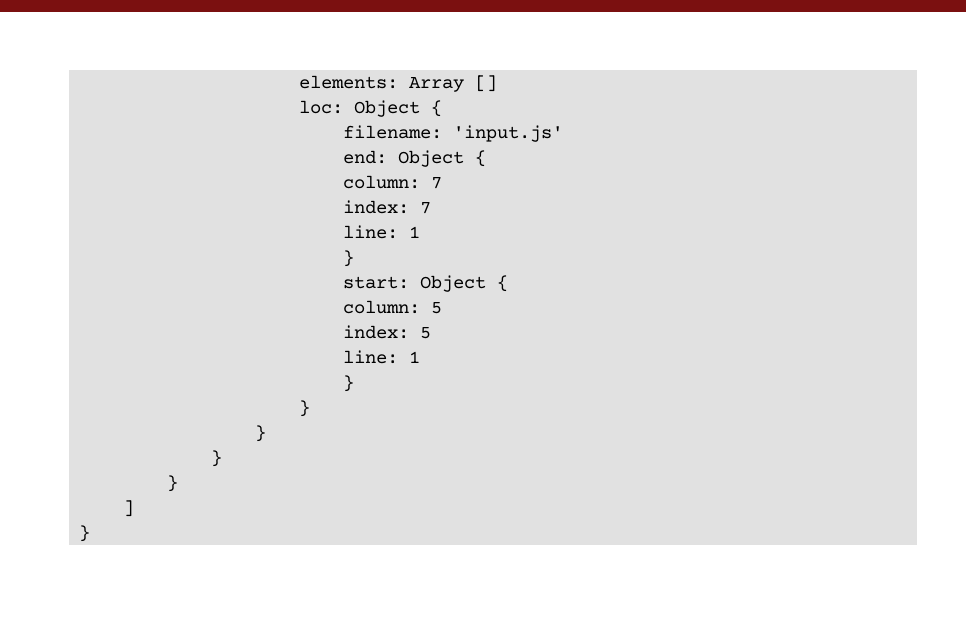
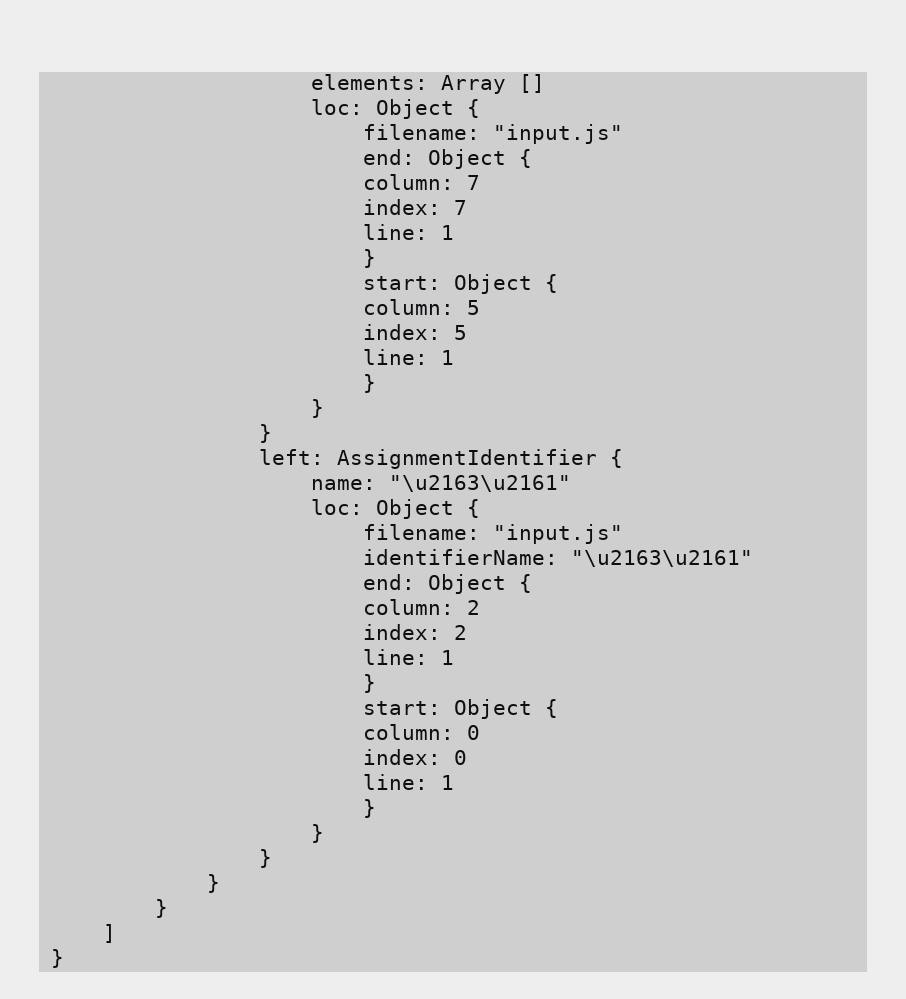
  elements: Array []
  loc: Object {
- filename: 'input.js'
+ filename: "input.js"
+ left: AssignmentIdentifier {
+ name: "\u2163\u2161"
+ loc: Object {
+ filename: "input.js"
+ identifierName: "\u2163\u2161"
+ end: Object {
+ column: 2
+ index: 2
+ line: 1
+ }
+ start: Object {
+ column: 0
+ index: 0
+ line: 1
+ }
+ }
+ }

